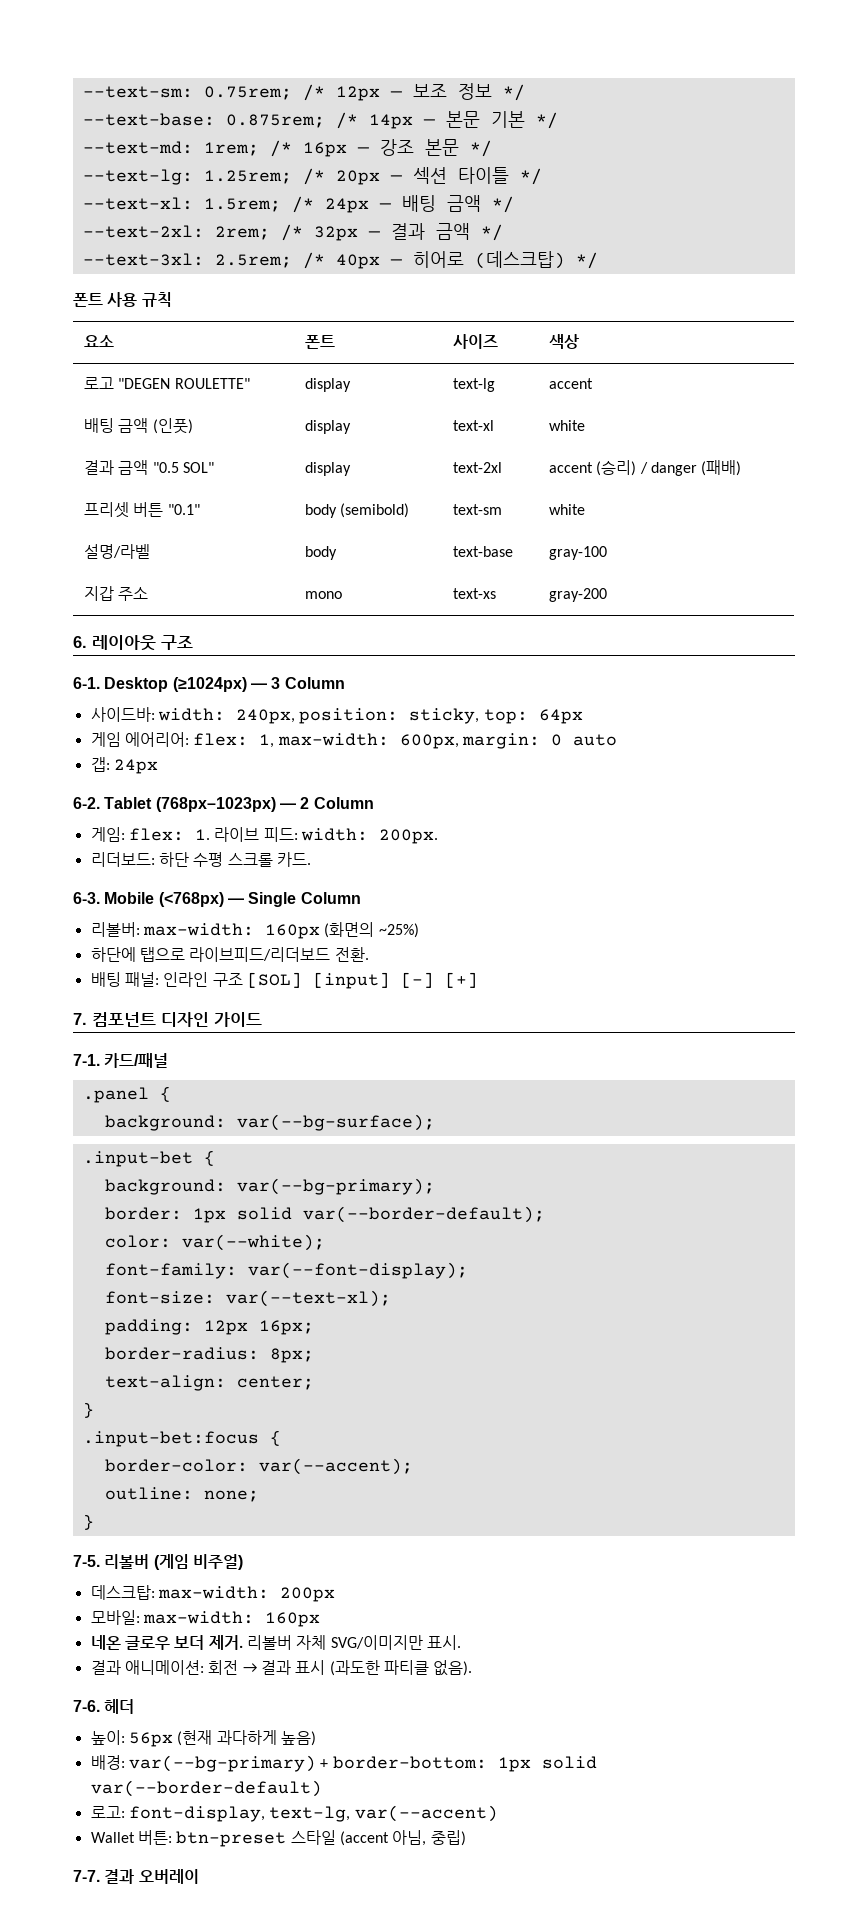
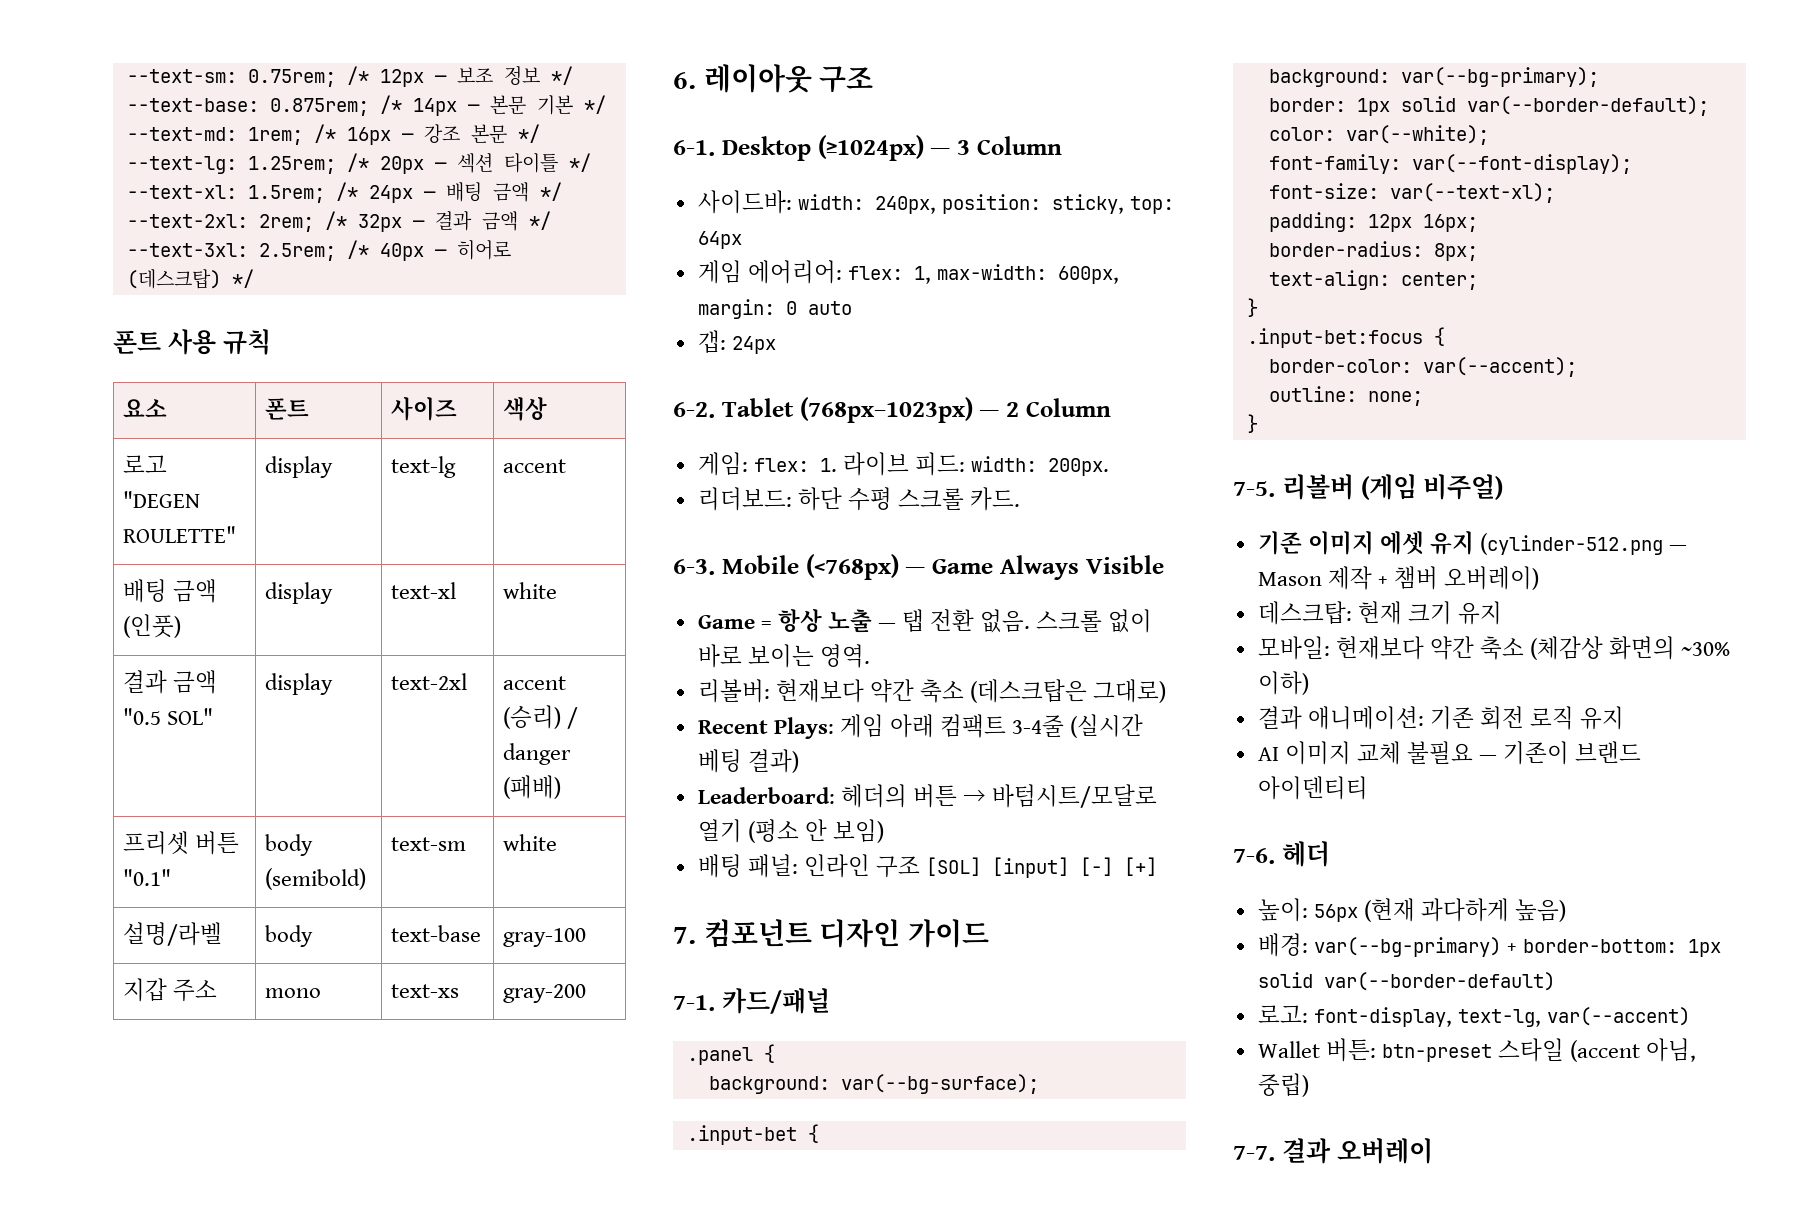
- Mobile (<768px) — Single Column
- 리볼버: max-width: 160px (화면의 ~25%)
- 하단에 탭으로 라이브피드/리더보드 전환.
+ Mobile (<768px) — Game Always Visible
+ Game = 항상 노출 — 탭 전환 없음. 스크롤 없이 바로 보이는 영역.
+ 리볼버: 현재보다 약간 축소 (데스크탑은 그대로)
+ Recent Plays: 게임 아래 컴팩트 3-4줄 (실시간 베팅 결과)
+ Leaderboard: 헤더의 버튼 → 바텀시트/모달로 열기 (평소 안 보임)
- 데스크탑: max-width: 200px
- 모바일: max-width: 160px
- 네온 글로우 보더 제거. 리볼버 자체 SVG/이미지만 표시.
- 결과 애니메이션: 회전 → 결과 표시 (과도한 파티클 없음).
+ 기존 이미지 에셋 유지 (cylinder-512.png — Mason 제작 + 챔버 오버레이)
+ 데스크탑: 현재 크기 유지
+ 모바일: 현재보다 약간 축소 (체감상 화면의 ~30% 이하)
+ 결과 애니메이션: 기존 회전 로직 유지
+ AI 이미지 교체 불필요 — 기존이 브랜드 아이덴티티

